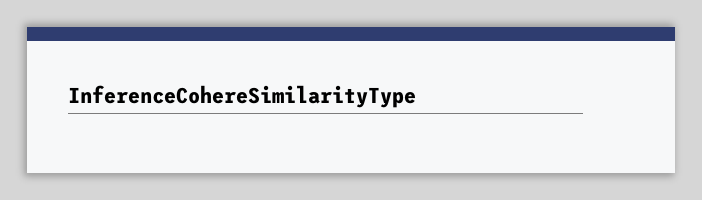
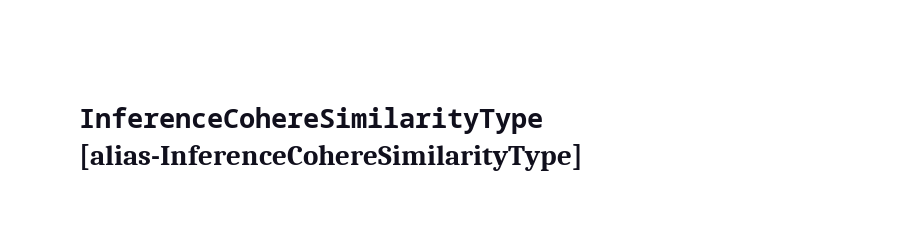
- InferenceCohereSimilarityType
+ InferenceCohereSimilarityType [alias-InferenceCohereSimilarityType]

